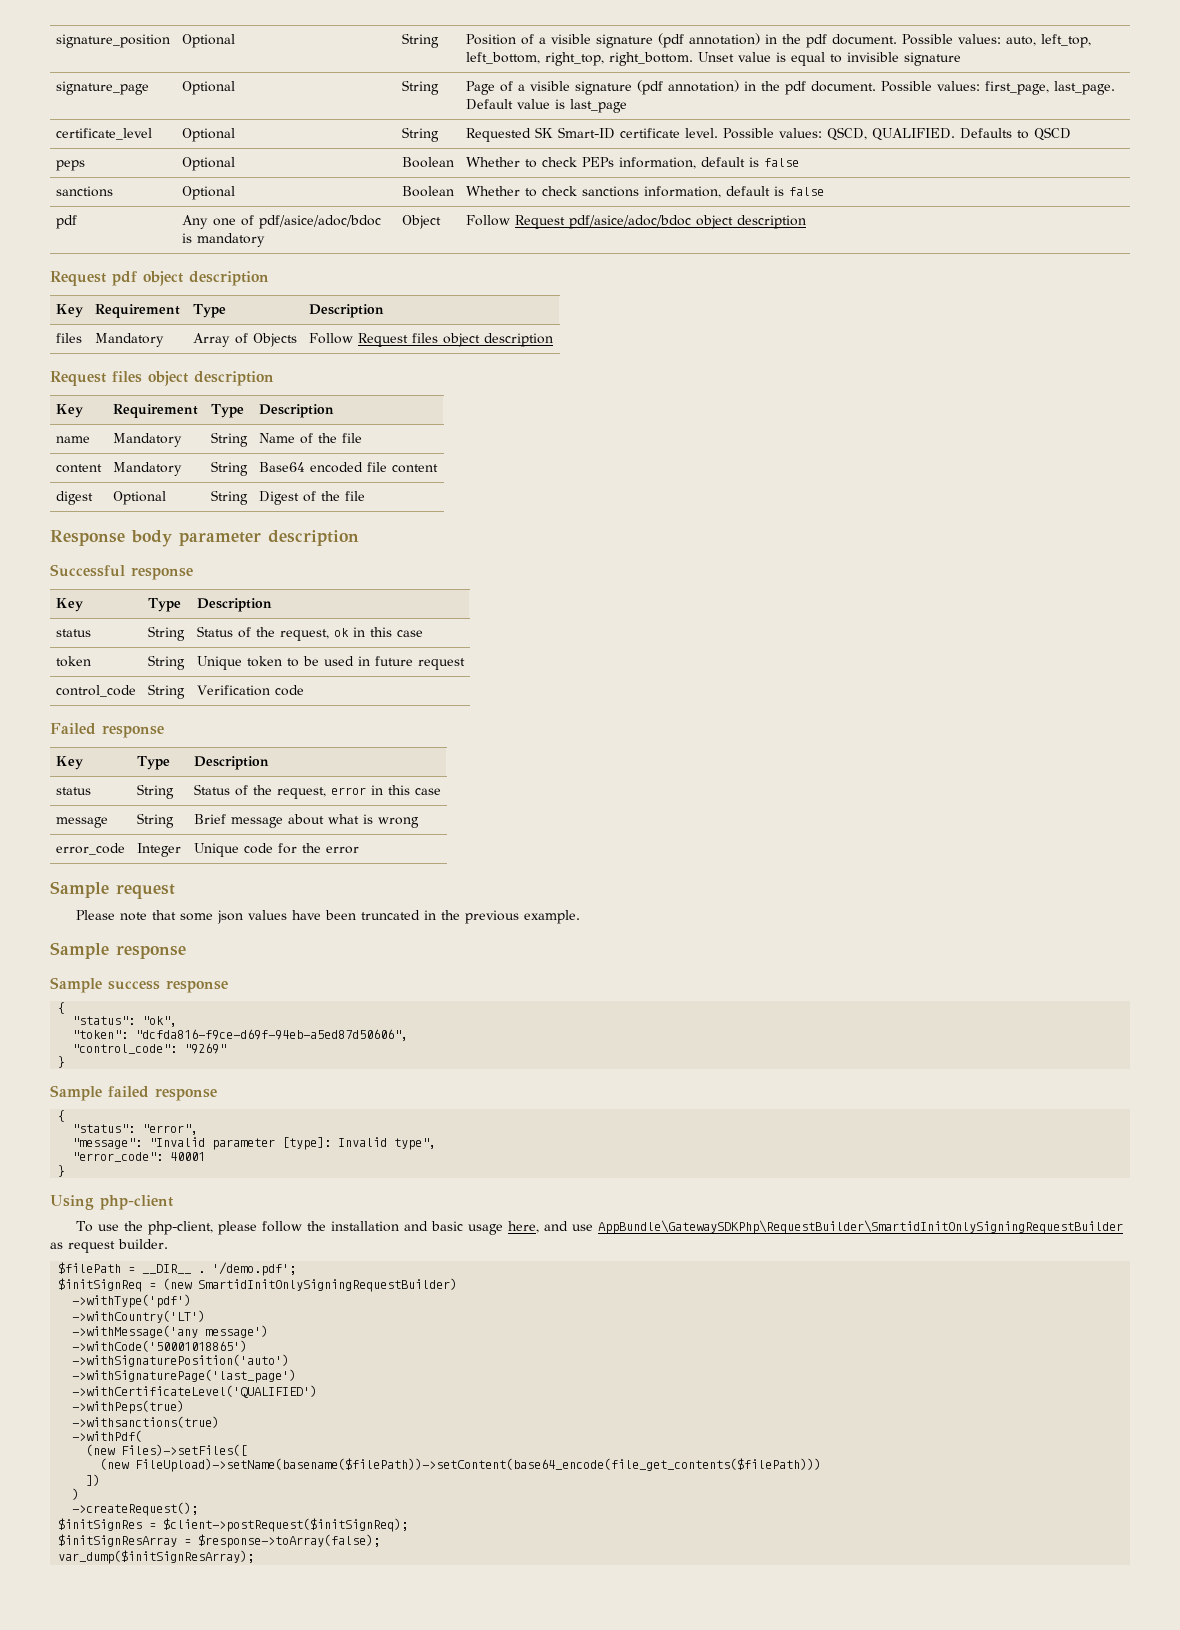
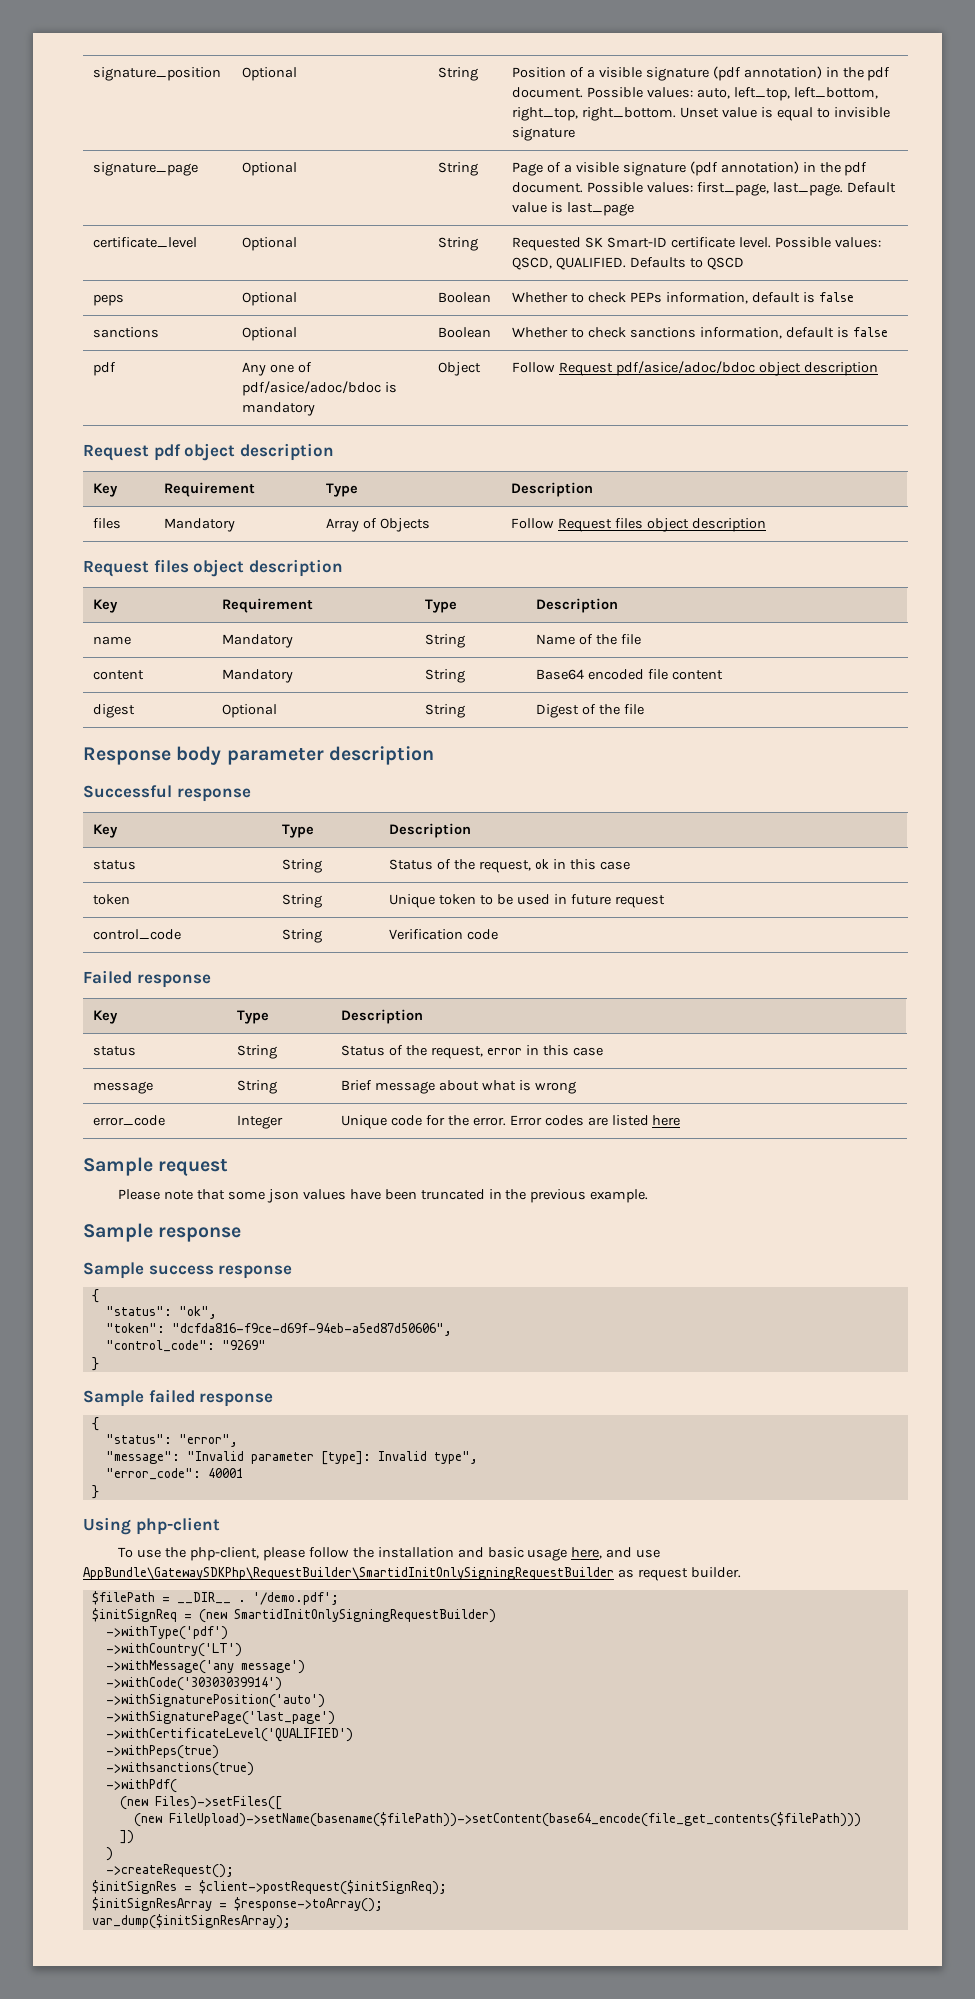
- error_code | Integer | Unique code for the error
+ error_code | Integer | Unique code for the error. Error codes are listed here
- ->withCode('50001018865')
+ ->withCode('30303039914')
- $initSignResArray = $response->toArray(false);
+ $initSignResArray = $response->toArray();

